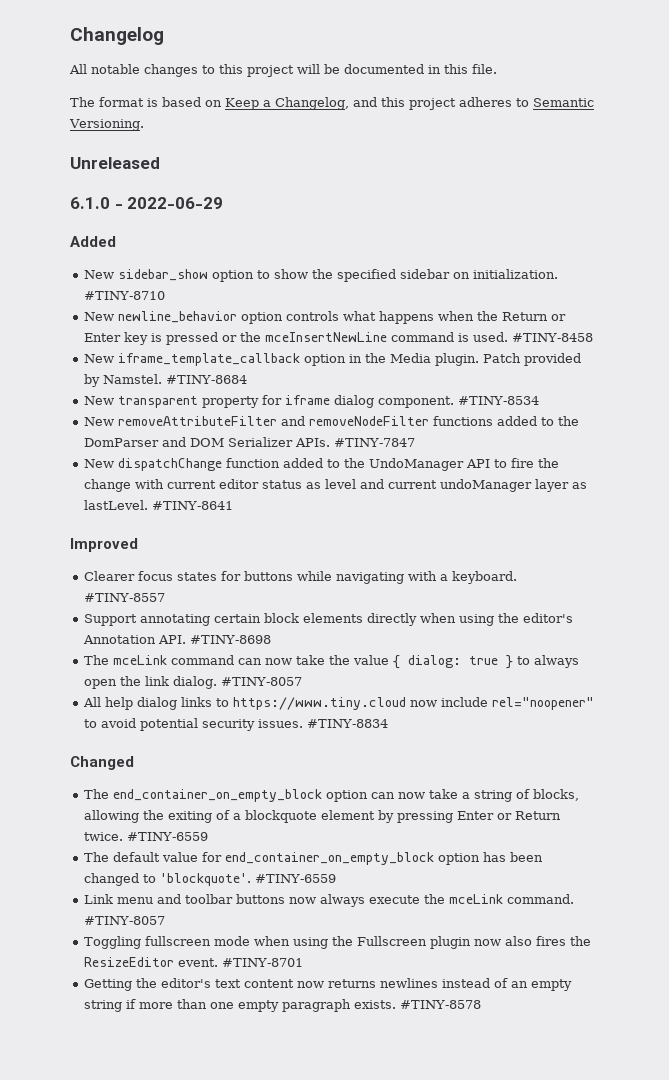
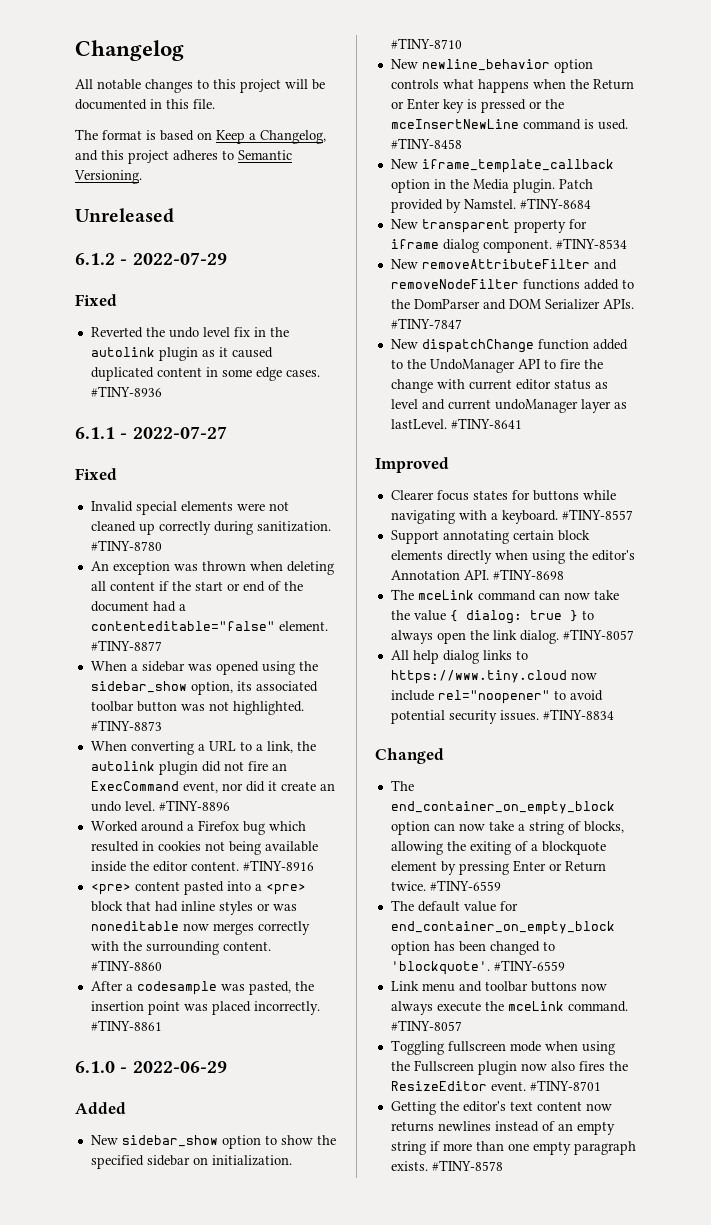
+ 6.1.2 - 2022-07-29
+ Fixed
+ Reverted the undo level fix in the autolink plugin as it caused duplicated content in some edge cases. #TINY-8936
+ 6.1.1 - 2022-07-27
+ Fixed
+ Invalid special elements were not cleaned up correctly during sanitization. #TINY-8780
+ An exception was thrown when deleting all content if the start or end of the document had a contenteditable="false" element. #TINY-8877
+ When a sidebar was opened using the sidebar_show option, its associated toolbar button was not highlighted. #TINY-8873
+ When converting a URL to a link, the autolink plugin did not fire an ExecCommand event, nor did it create an undo level. #TINY-8896
+ Worked around a Firefox bug which resulted in cookies not being available inside the editor content. #TINY-8916
+ <pre> content pasted into a <pre> block that had inline styles or was noneditable now merges correctly with the surrounding content. #TINY-8860
+ After a codesample was pasted, the insertion point was placed incorrectly. #TINY-8861

